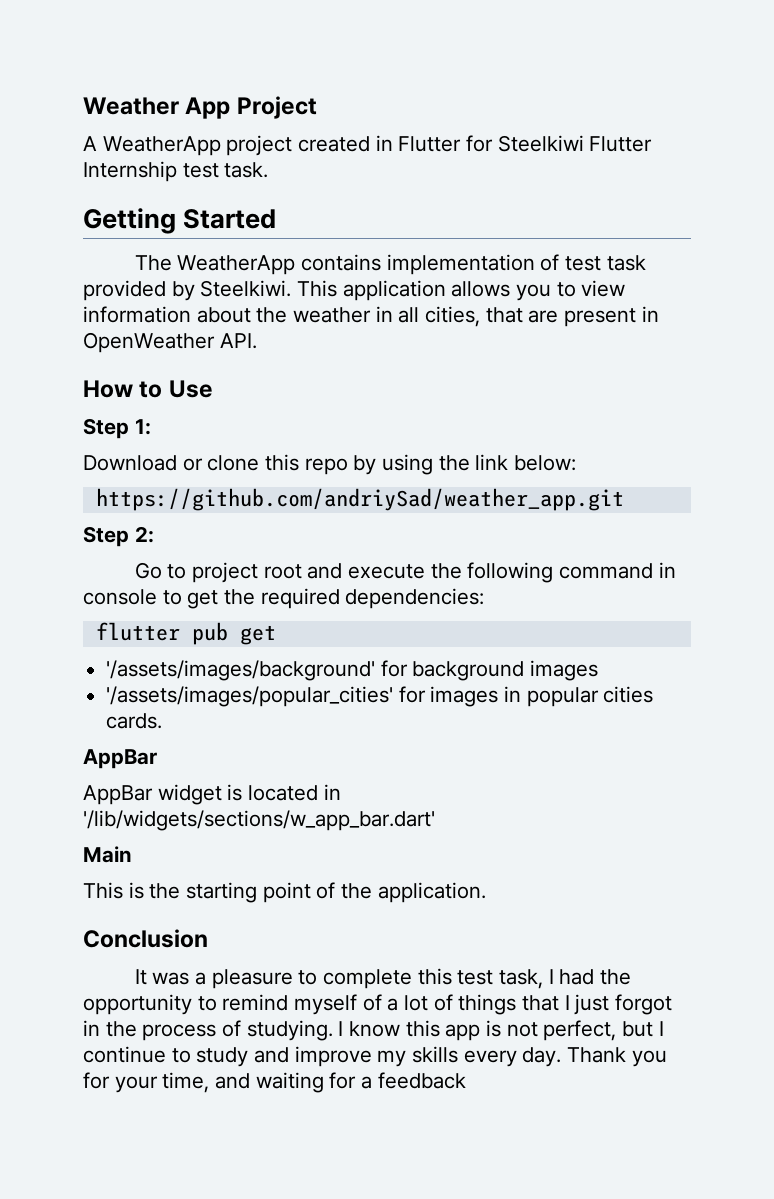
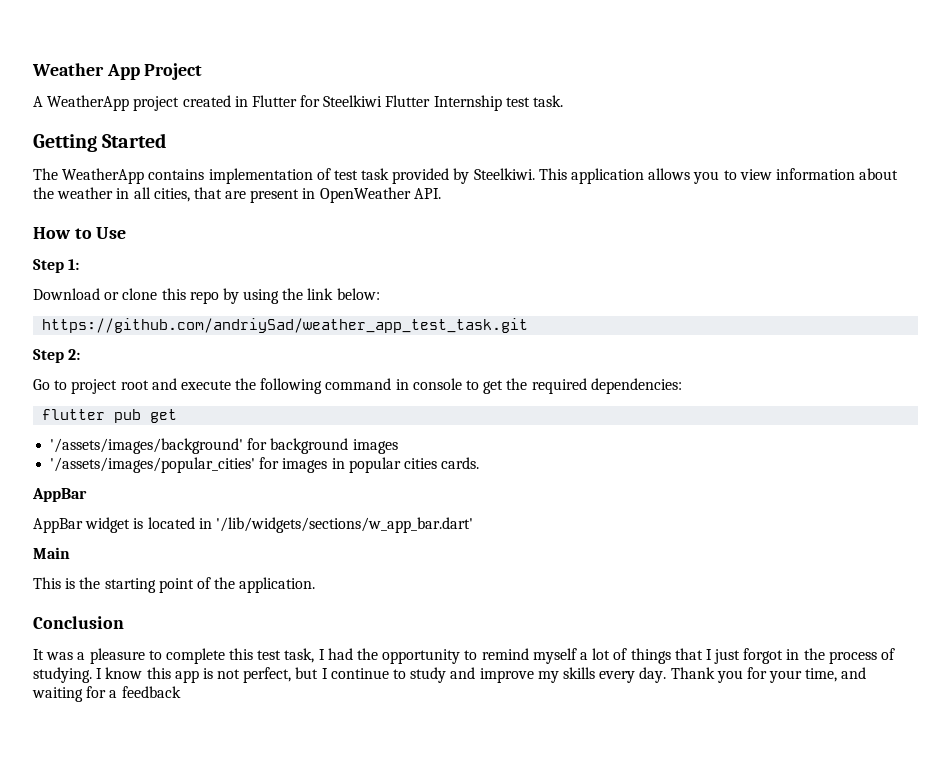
- https://github.com/andriySad/weather_app.git
+ https://github.com/andriySad/weather_app_test_task.git
- It was a pleasure to complete this test task, I had the opportunity to remind myself of a lot of things that I just forgot in the process of studying.
+ It was a pleasure to complete this test task, I had the opportunity to remind myself a lot of things that I just forgot in the process of studying.

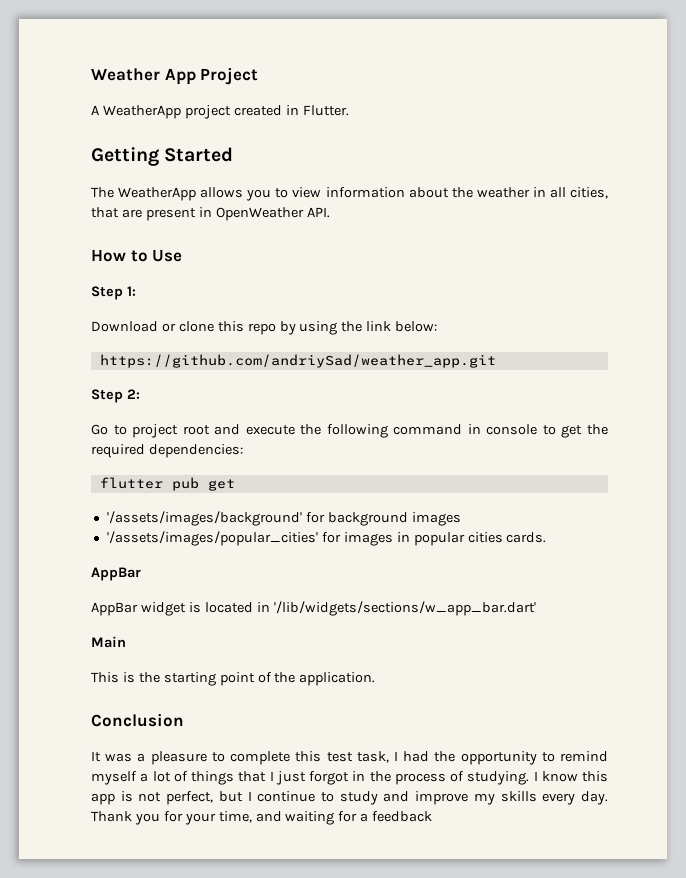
- A WeatherApp project created in Flutter for Steelkiwi Flutter Internship test task.
+ A WeatherApp project created in Flutter.
  Getting Started
- The WeatherApp contains implementation of test task provided by Steelkiwi. This application allows you to view information about the weather in all cities, that are present in OpenWeather API.
+ The WeatherApp allows you to view information about the weather in all cities, that are present in OpenWeather API.
- https://github.com/andriySad/weather_app_test_task.git
+ https://github.com/andriySad/weather_app.git

